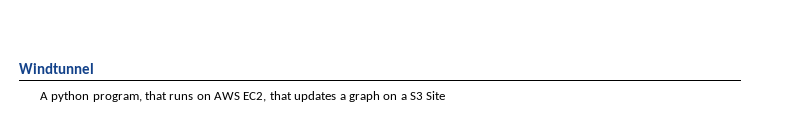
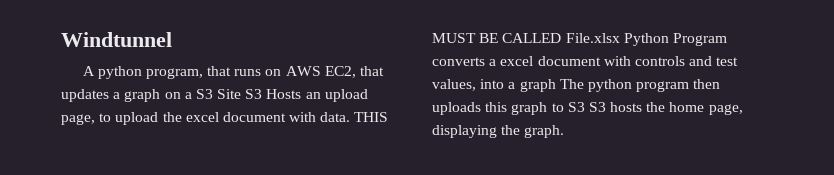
- A python program, that runs on AWS EC2, that updates a graph on a S3 Site
+ A python program, that runs on AWS EC2, that updates a graph on a S3 Site S3 Hosts an upload page, to upload the excel document with data. THIS MUST BE CALLED File.xlsx Python Program converts a excel document with controls and test values, into a graph The python program then uploads this graph to S3 S3 hosts the home page, displaying the graph.

